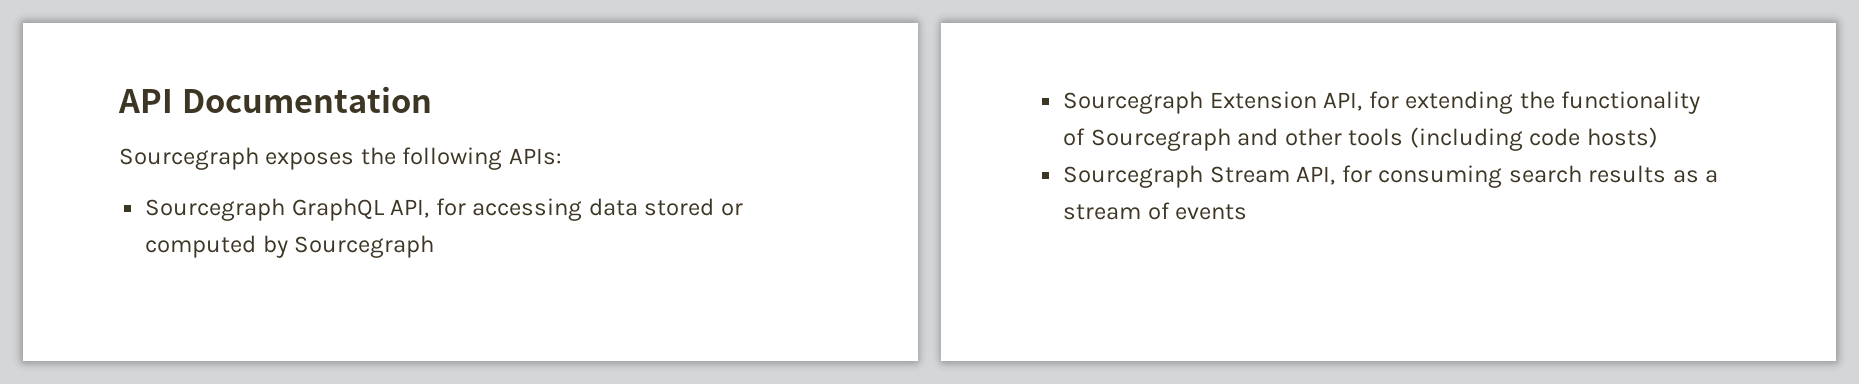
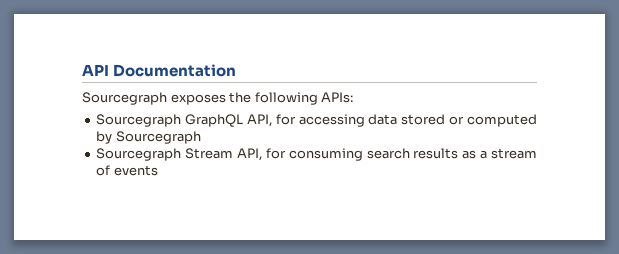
- Sourcegraph Extension API, for extending the functionality of Sourcegraph and other tools (including code hosts)

